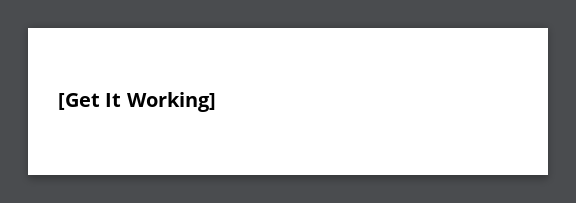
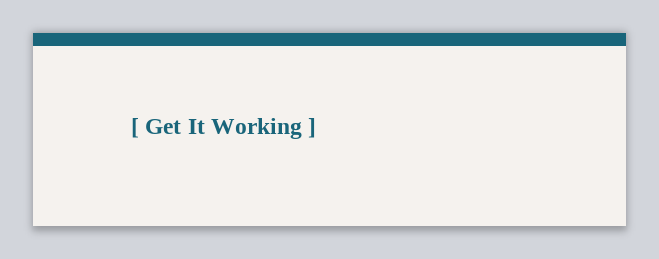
- [Get It Working]
+ [ Get It Working ]

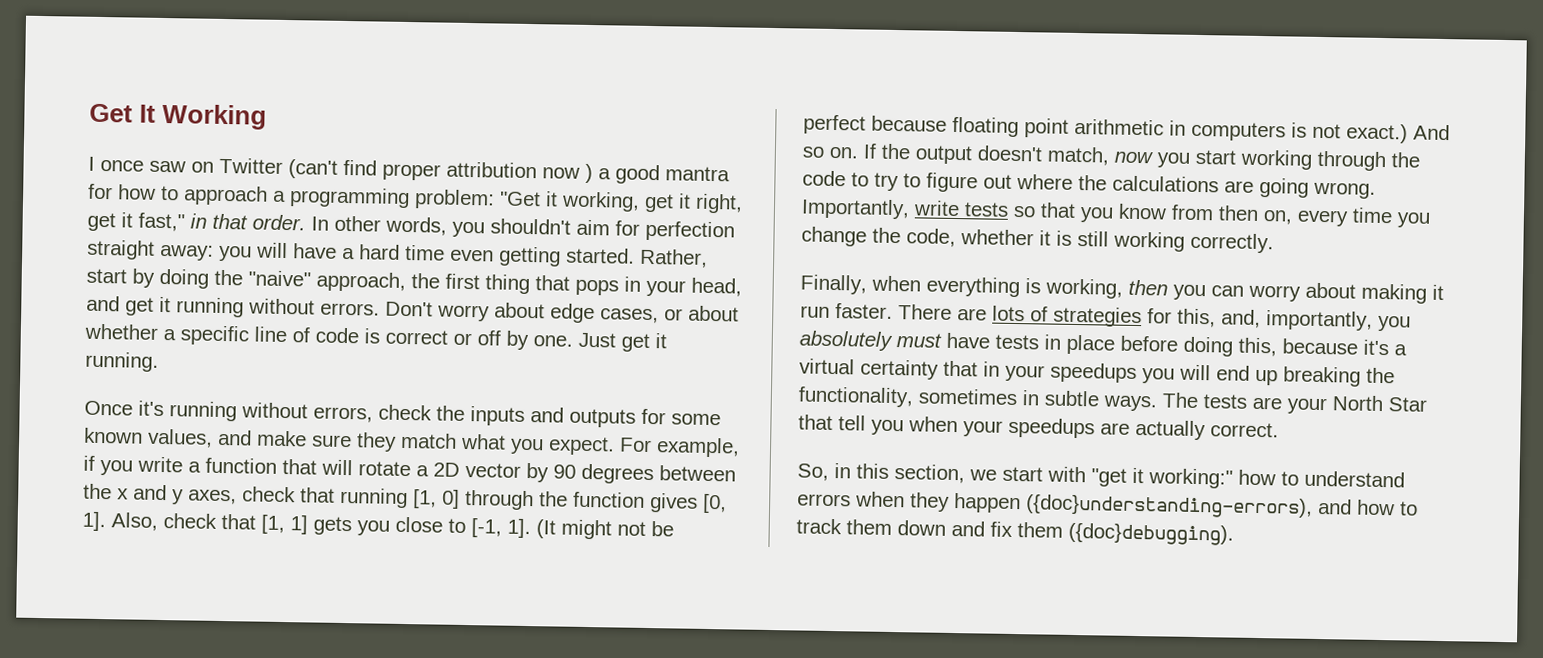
- [ Get It Working ]
+ Get It Working
+ I once saw on Twitter (can't find proper attribution now ) a good mantra for how to approach a programming problem: "Get it working, get it right, get it fast," in that order. In other words, you shouldn't aim for perfection straight away: you will have a hard time even getting started. Rather, start by doing the "naive" approach, the first thing that pops in your head, and get it running without errors. Don't worry about edge cases, or about whether a specific line of code is correct or off by one. Just get it running.
+ Once it's running without errors, check the inputs and outputs for some known values, and make sure they match what you expect. For example, if you write a function that will rotate a 2D vector by 90 degrees between the x and y axes, check that running [1, 0] through the function gives [0, 1]. Also, check that [1, 1] gets you close to [-1, 1]. (It might not be perfect because floating point arithmetic in computers is not exact.) And so on. If the output doesn't match, now you start working through the code to try to figure out where the calculations are going wrong. Importantly, write tests so that you know from then on, every time you change the code, whether it is still working correctly.
+ Finally, when everything is working, then you can worry about making it run faster. There are lots of strategies for this, and, importantly, you absolutely must have tests in place before doing this, because it's a virtual certainty that in your speedups you will end up breaking the functionality, sometimes in subtle ways. The tests are your North Star that tell you when your speedups are actually correct.
+ So, in this section, we start with "get it working:" how to understand errors when they happen ({doc}understanding-errors), and how to track them down and fix them ({doc}debugging).

